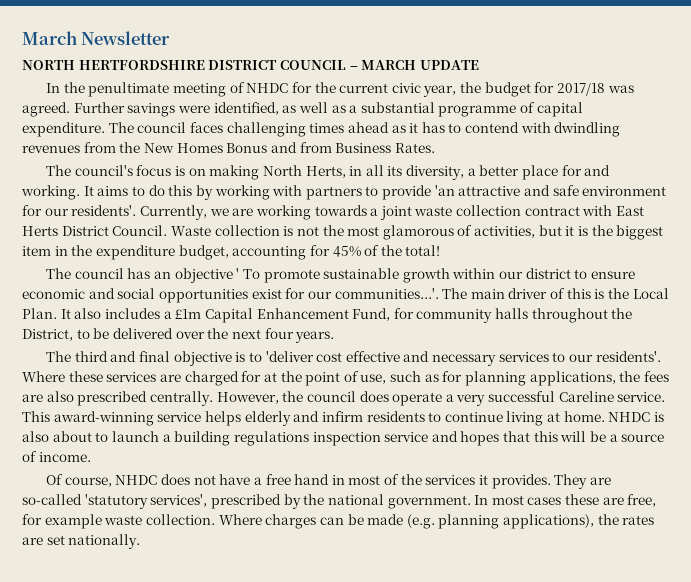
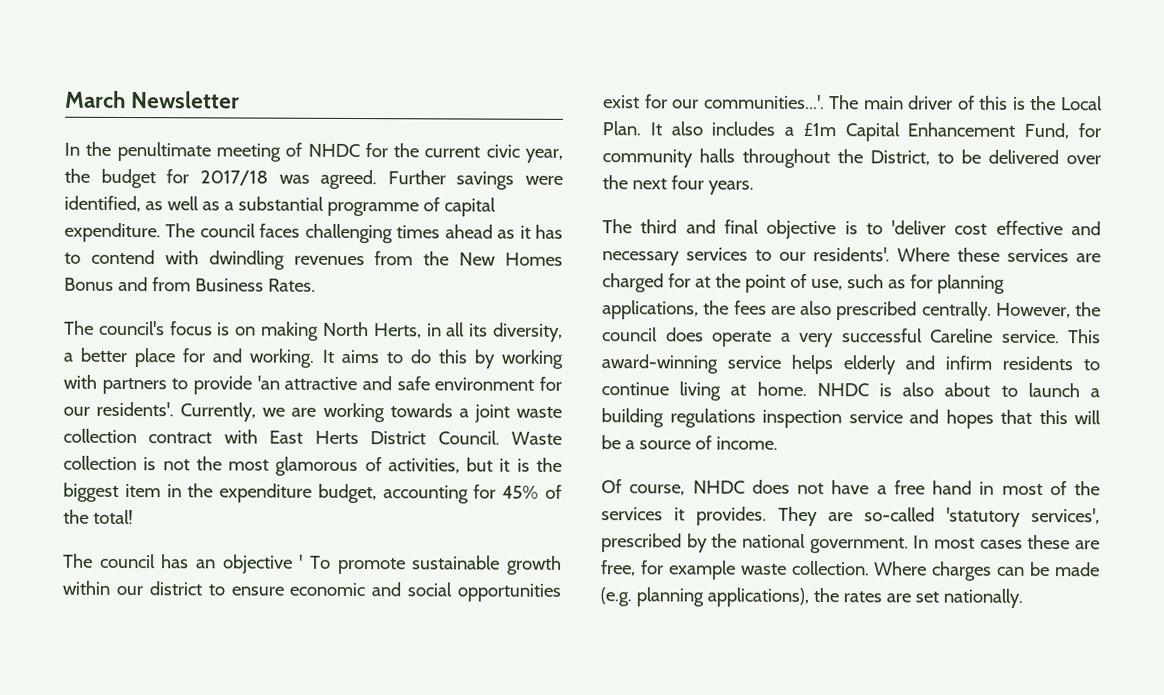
- NORTH HERTFORDSHIRE DISTRICT COUNCIL – MARCH UPDATE

